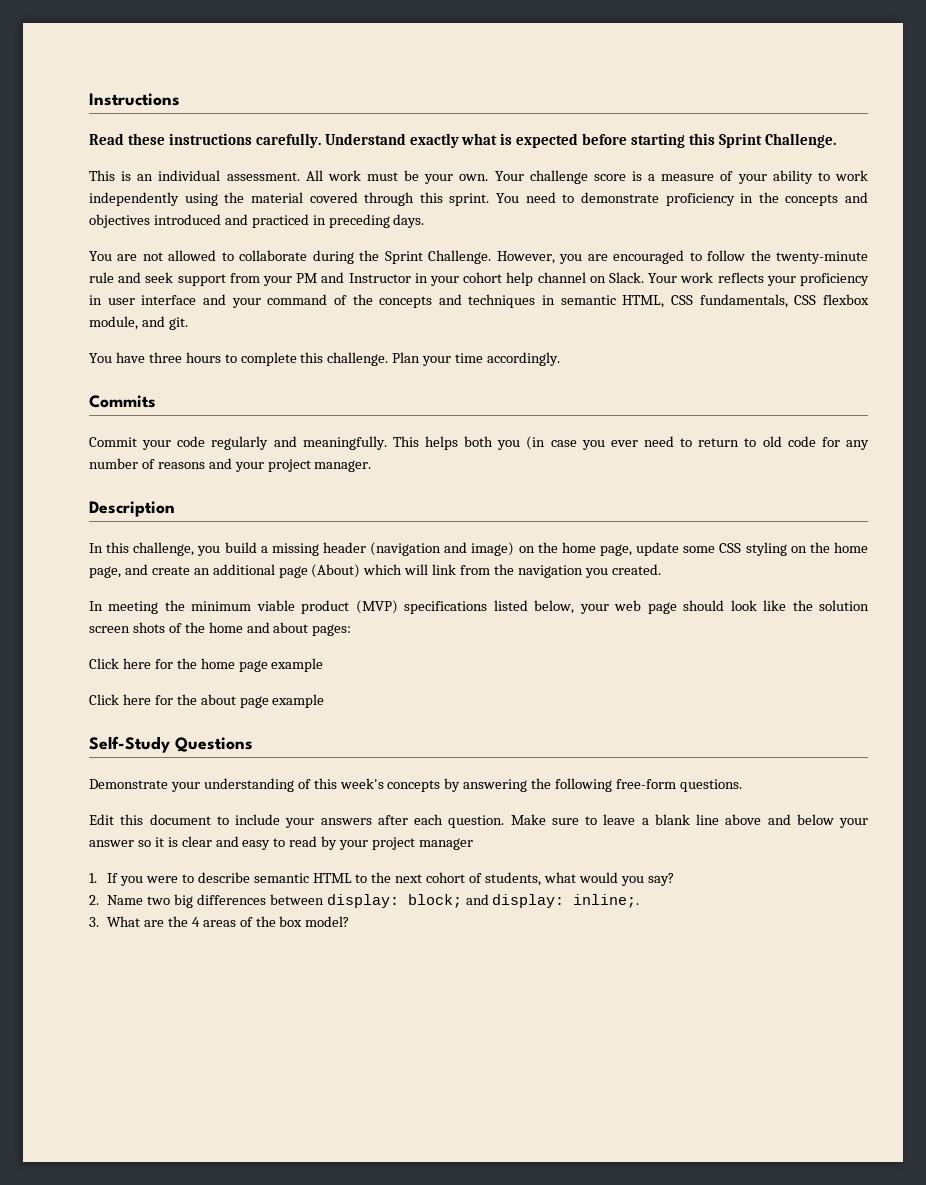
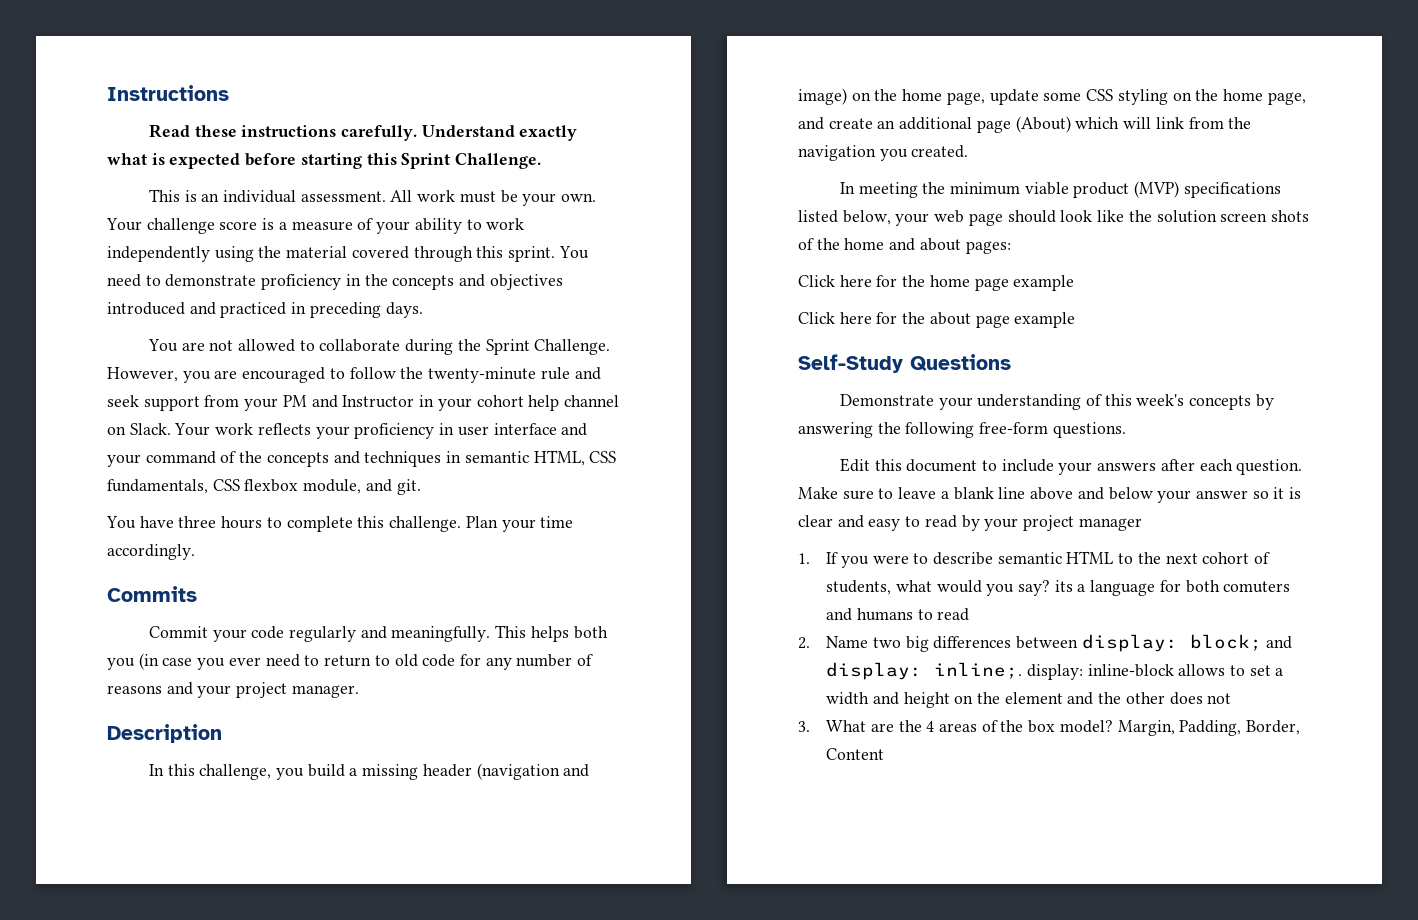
- 1. If you were to describe semantic HTML to the next cohort of students, what would you say?
+ 1. If you were to describe semantic HTML to the next cohort of students, what would you say? its a language for both comuters and humans to read
- 2. Name two big differences between display: block; and display: inline;.
+ 2. Name two big differences between display: block; and display: inline;. display: inline-block allows to set a width and height on the element and the other does not
+ Margin, Padding, Border, Content

